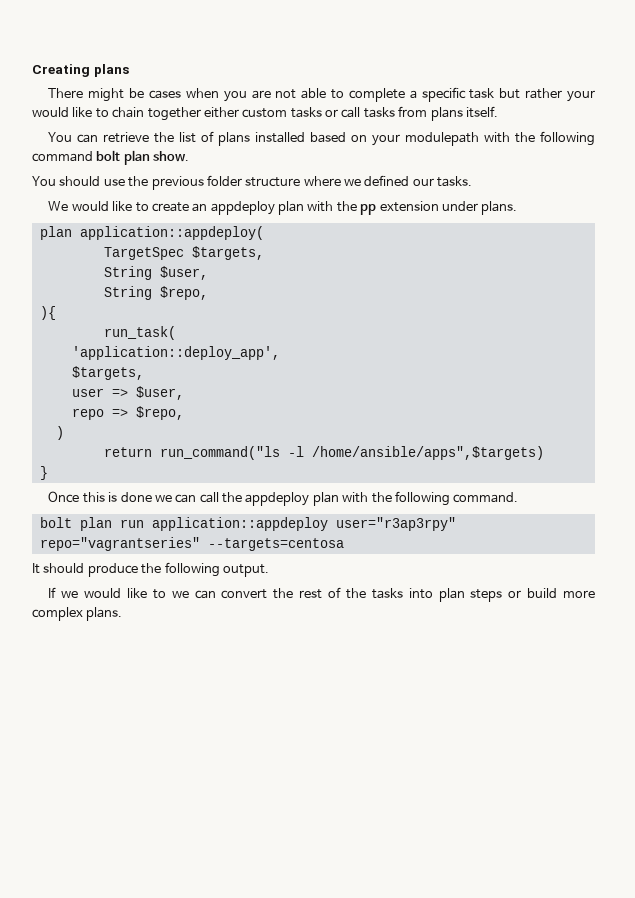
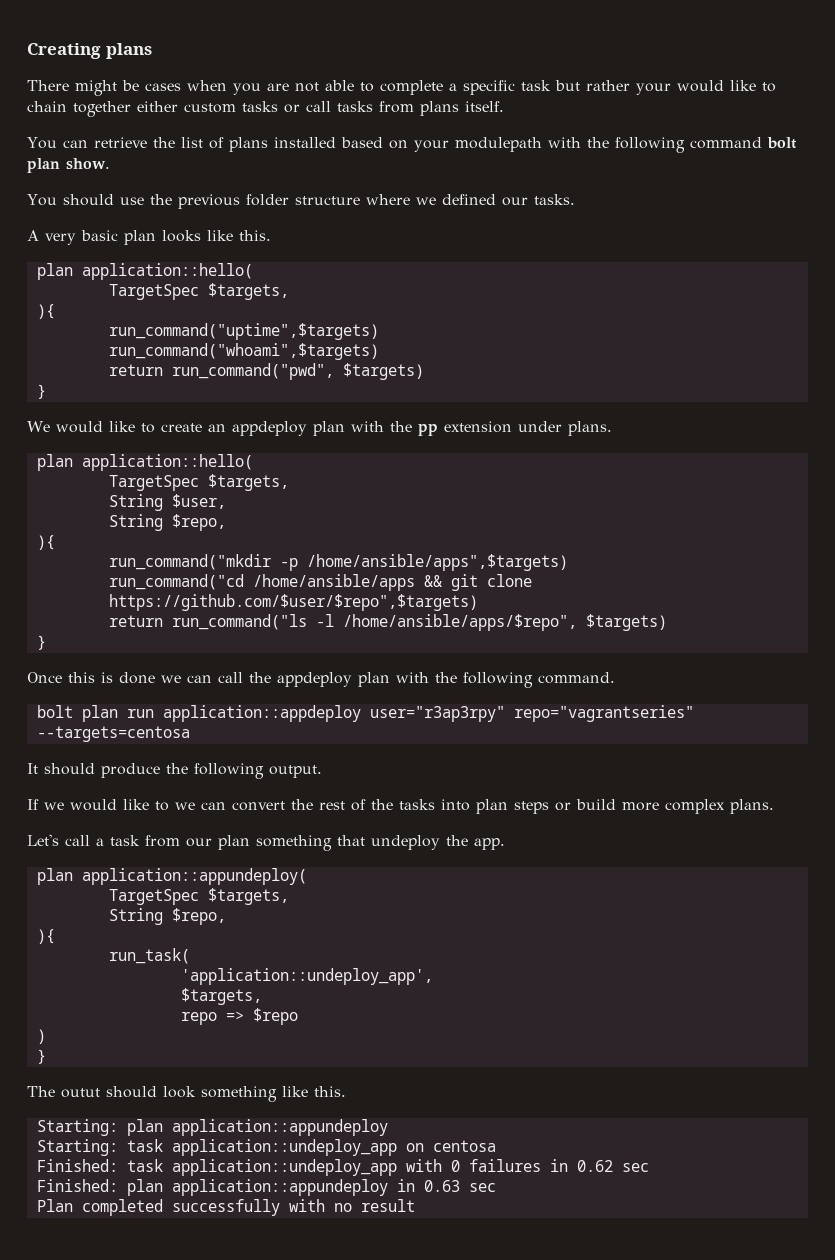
+ A very basic plan looks like this.
+ plan application::hello(
+ TargetSpec $targets,
+ ){
+ run_command("uptime",$targets)
+ run_command("whoami",$targets)
+ return run_command("pwd", $targets)
+ }
  We would like to create an appdeploy plan with the pp extension under plans.
- plan application::appdeploy(
+ plan application::hello(
- run_task(
- 'application::deploy_app',
- $targets,
- user => $user,
- repo => $repo,
- )
+ run_command("mkdir -p /home/ansible/apps",$targets)
+ run_command("cd /home/ansible/apps && git clone https://github.com/$user/$repo",$targets)
- return run_command("ls -l /home/ansible/apps",$targets)
+ return run_command("ls -l /home/ansible/apps/$repo", $targets)
+ Let's call a task from our plan something that undeploy the app.
+ plan application::appundeploy(
+ TargetSpec $targets,
+ String $repo,
+ ){
+ run_task(
+ 'application::undeploy_app',
+ $targets,
+ repo => $repo
+ )
+ }
+ The outut should look something like this.
+ Starting: plan application::appundeploy
+ Starting: task application::undeploy_app on centosa
+ Finished: task application::undeploy_app with 0 failures in 0.62 sec
+ Finished: plan application::appundeploy in 0.63 sec
+ Plan completed successfully with no result

